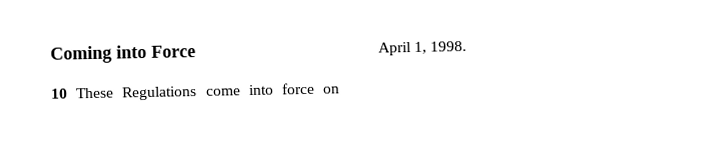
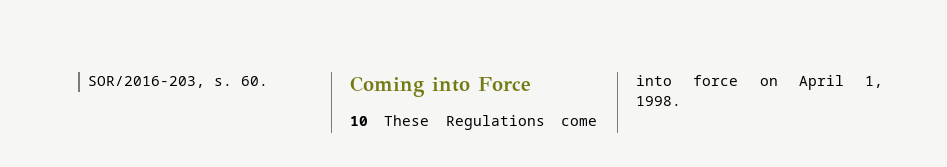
+ SOR/2016-203, s. 60.

